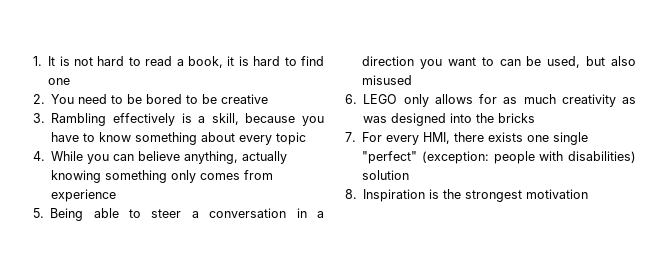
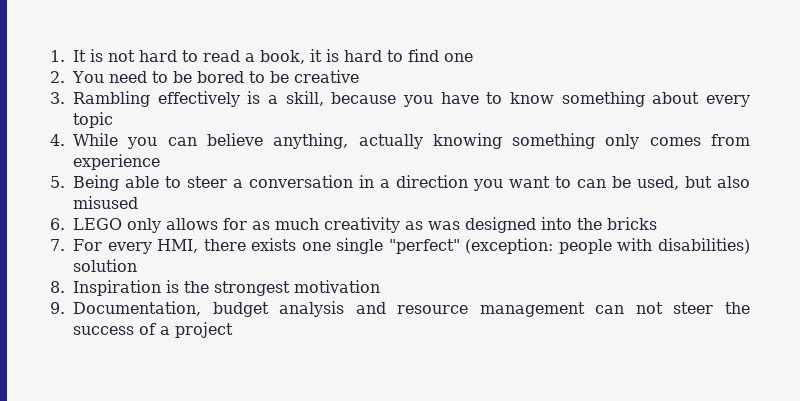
+ 9. Documentation, budget analysis and resource management can not steer the success of a project

